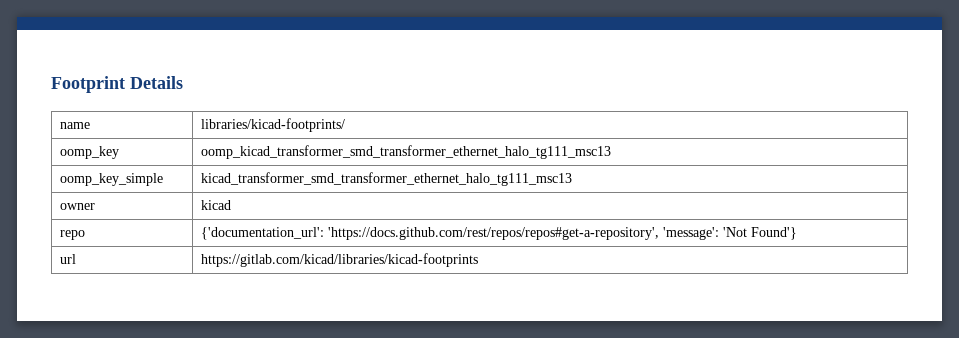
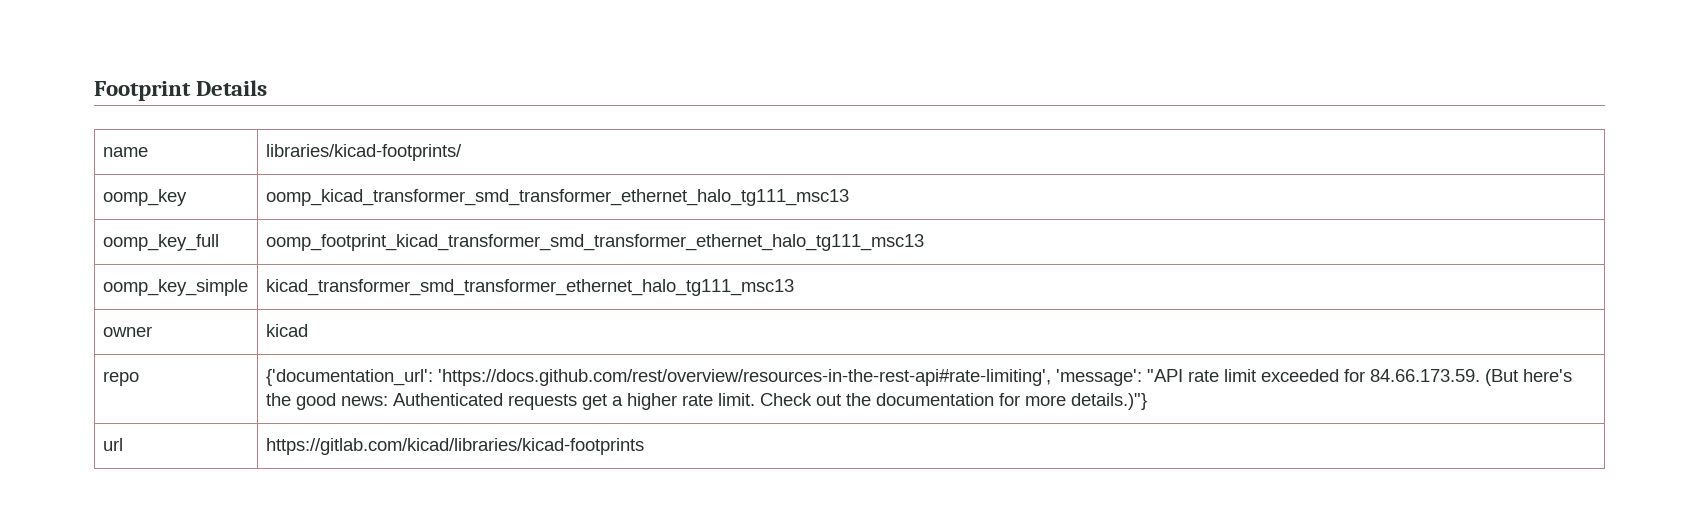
+ oomp_key_full | oomp_footprint_kicad_transformer_smd_transformer_ethernet_halo_tg111_msc13
- repo | {'documentation_url': 'https://docs.github.com/rest/repos/repos#get-a-repository', 'message': 'Not Found'}
+ repo | {'documentation_url': 'https://docs.github.com/rest/overview/resources-in-the-rest-api#rate-limiting', 'message': "API rate limit exceeded for 84.66.173.59. (But here's the good news: Authenticated requests get a higher rate limit. Check out the documentation for more details.)"}

